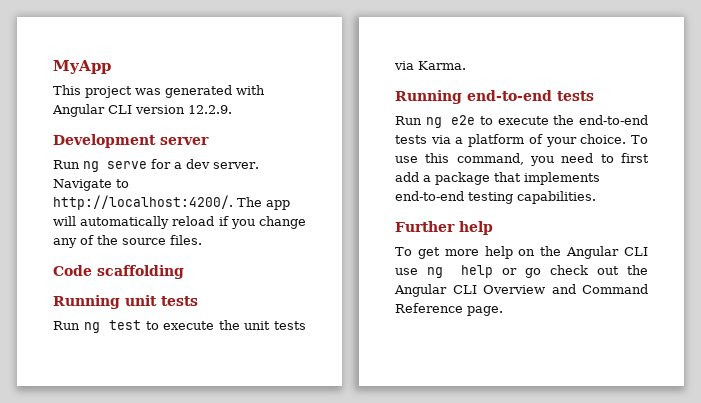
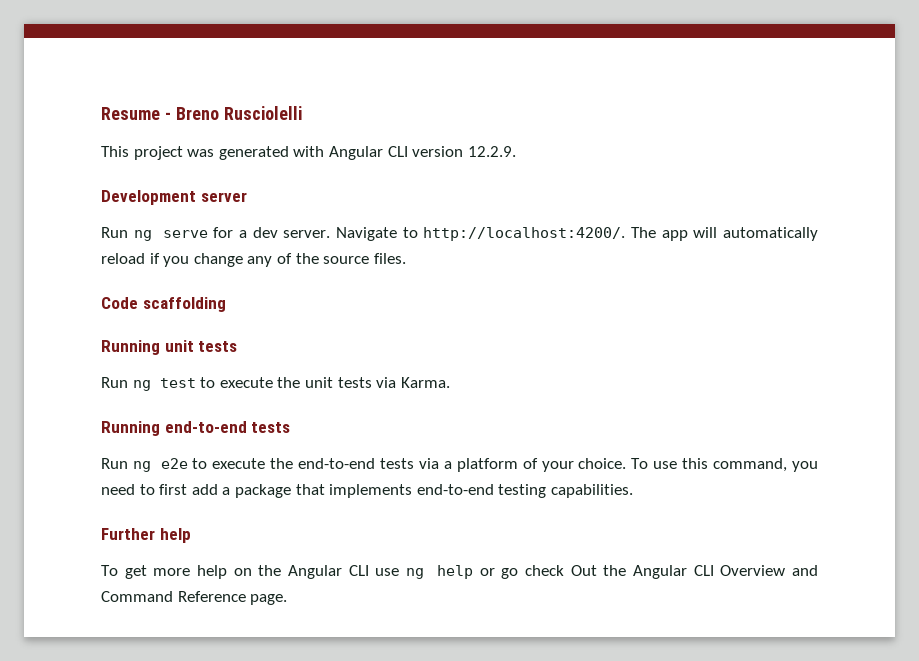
- MyApp
+ Resume - Breno Rusciolelli
- To get more help on the Angular CLI use ng help or go check out the Angular CLI Overview and Command Reference page.
+ To get more help on the Angular CLI use ng help or go check Out the Angular CLI Overview and Command Reference page.

